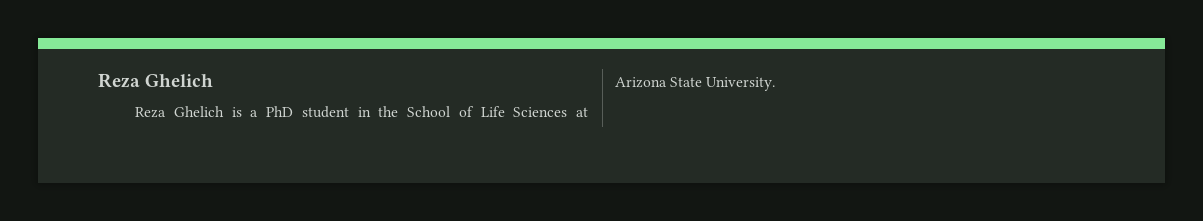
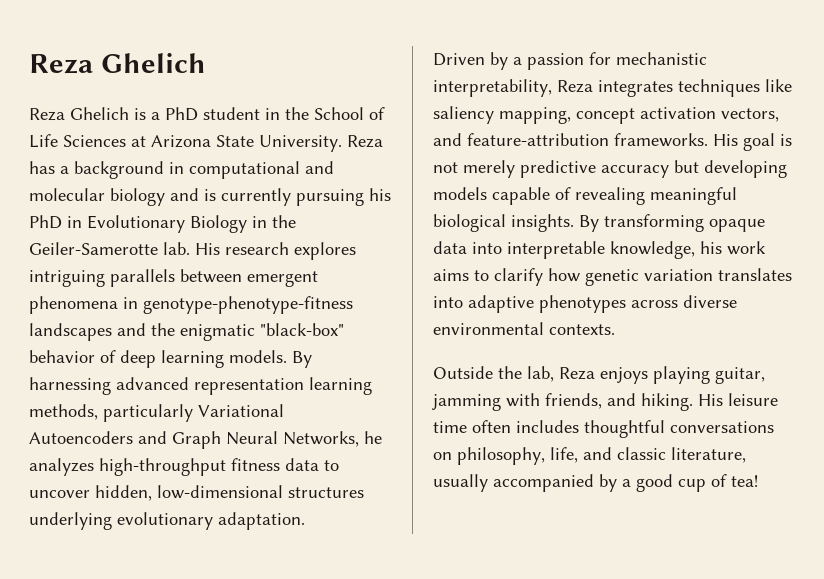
+ Reza has a background in computational and molecular biology and is currently pursuing his PhD in Evolutionary Biology in the Geiler-Samerotte lab. His research explores intriguing parallels between emergent phenomena in genotype-phenotype-fitness landscapes and the enigmatic "black-box" behavior of deep learning models. By harnessing advanced representation learning methods, particularly Variational Autoencoders and Graph Neural Networks, he analyzes high-throughput fitness data to uncover hidden, low-dimensional structures underlying evolutionary adaptation.
+ Driven by a passion for mechanistic interpretability, Reza integrates techniques like saliency mapping, concept activation vectors, and feature-attribution frameworks. His goal is not merely predictive accuracy but developing models capable of revealing meaningful biological insights. By transforming opaque data into interpretable knowledge, his work aims to clarify how genetic variation translates into adaptive phenotypes across diverse environmental contexts.
+ Outside the lab, Reza enjoys playing guitar, jamming with friends, and hiking. His leisure time often includes thoughtful conversations on philosophy, life, and classic literature, usually accompanied by a good cup of tea!

